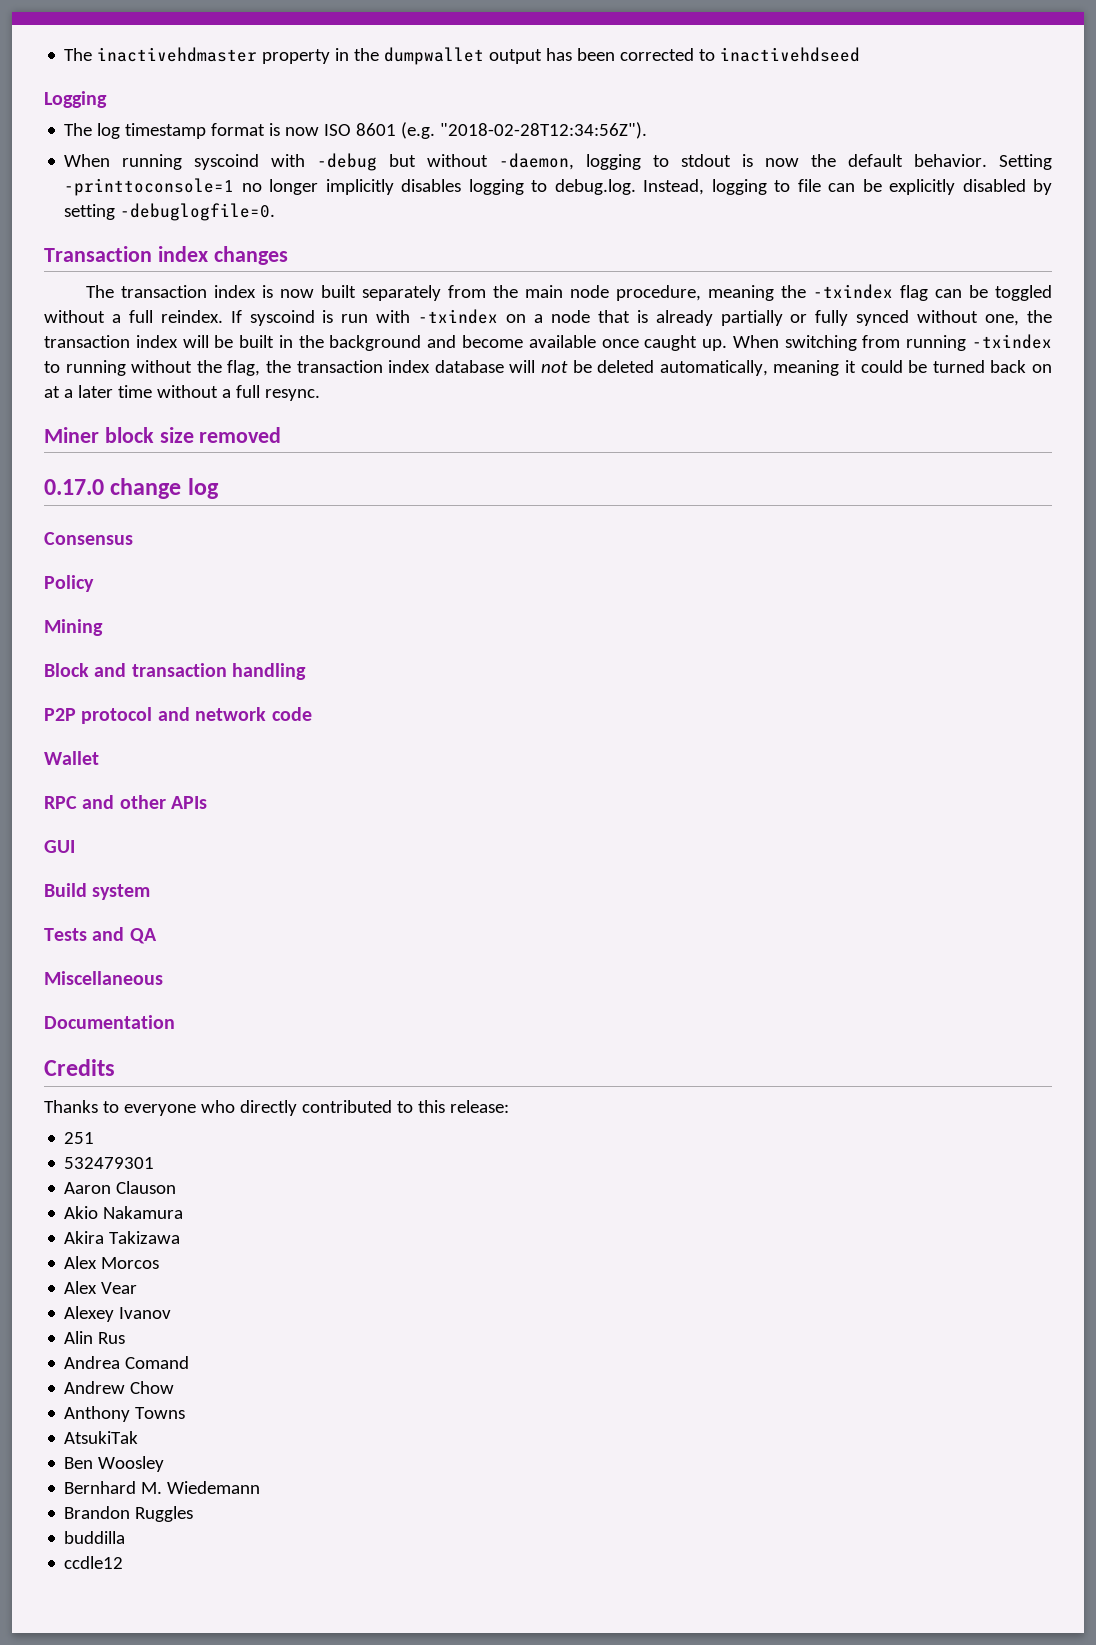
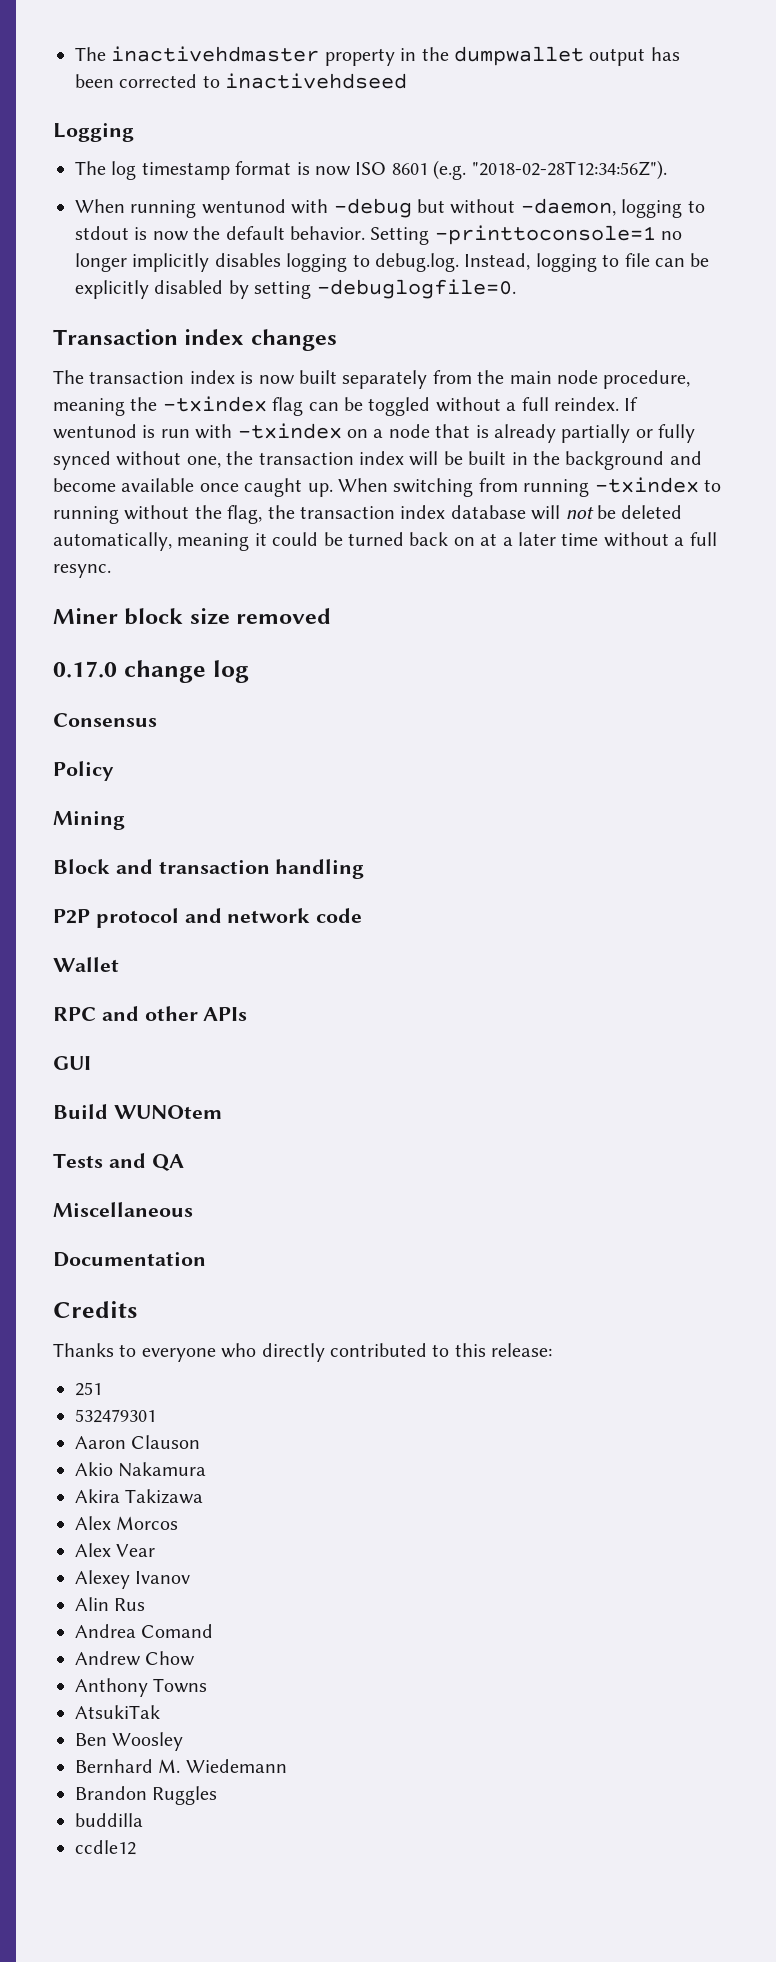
- When running syscoind with -debug but without -daemon, logging to stdout is now the default behavior.
+ When running wentunod with -debug but without -daemon, logging to stdout is now the default behavior.
- If syscoind is run with -txindex on a node that is already partially or fully synced without one, the transaction index will be built in the background and become available once caught up.
+ If wentunod is run with -txindex on a node that is already partially or fully synced without one, the transaction index will be built in the background and become available once caught up.
- Build system
+ Build WUNOtem

